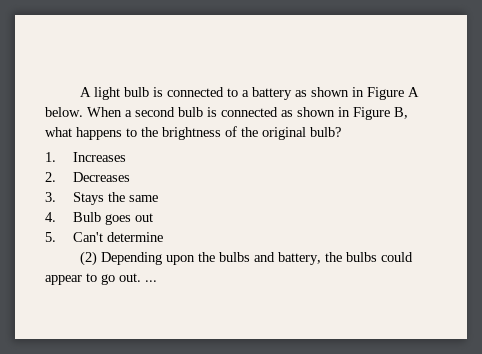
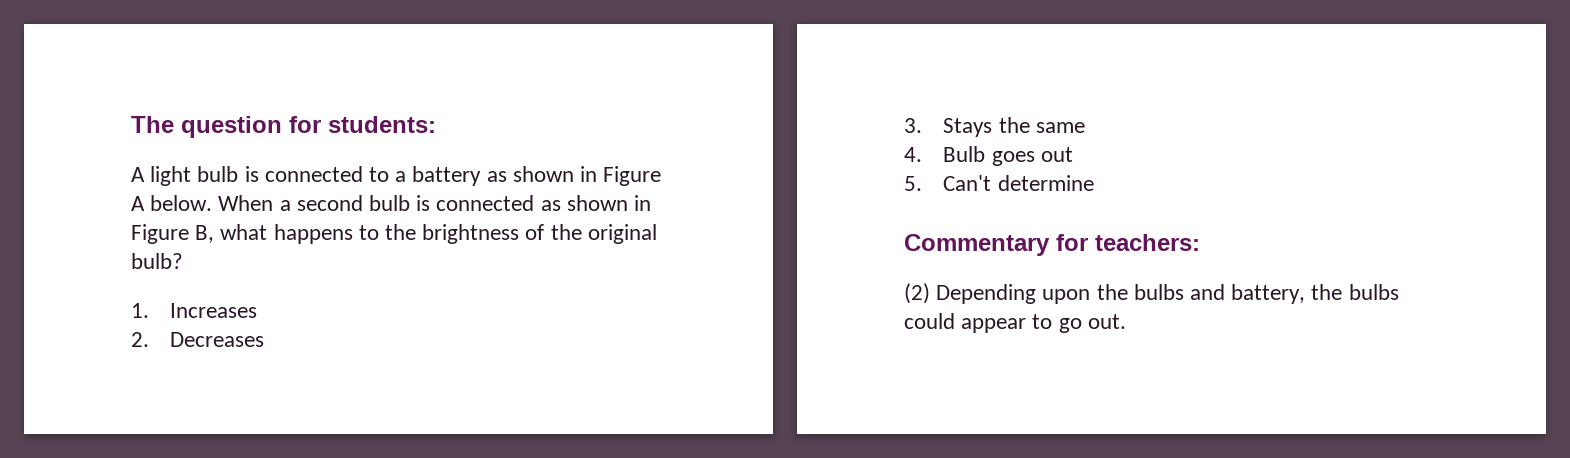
+ The question for students:
+ Commentary for teachers:
- (2) Depending upon the bulbs and battery, the bulbs could appear to go out. ...
+ (2) Depending upon the bulbs and battery, the bulbs could appear to go out.

